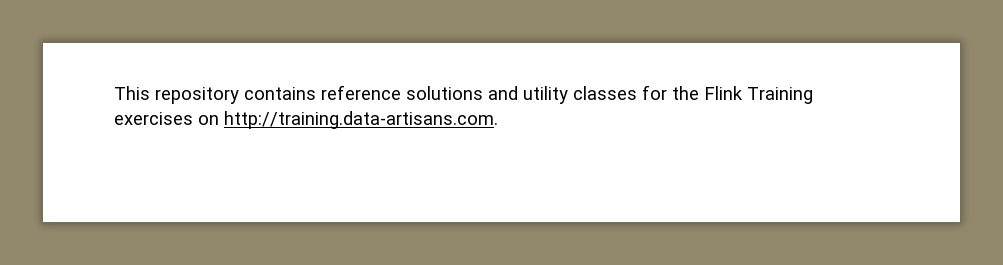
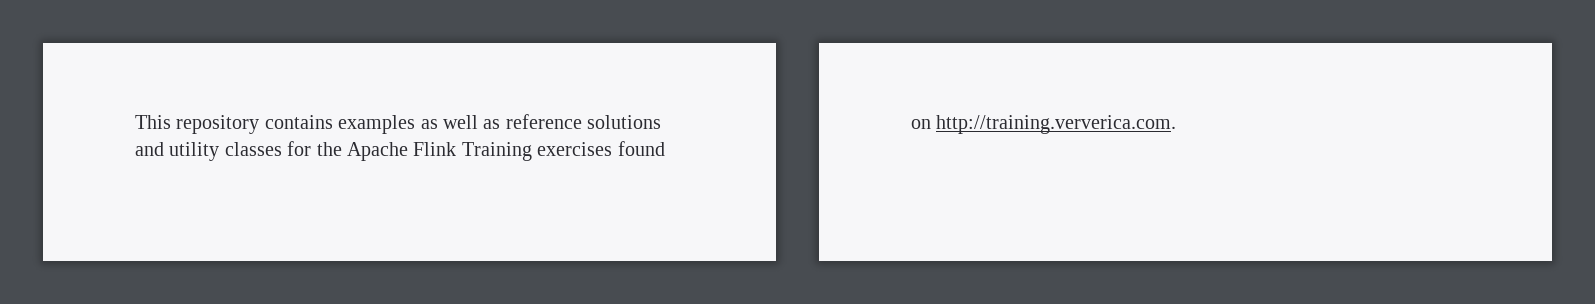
- This repository contains reference solutions and utility classes for the Flink Training exercises on http://training.data-artisans.com.
+ This repository contains examples as well as reference solutions and utility classes for the Apache Flink Training exercises found on http://training.ververica.com.

